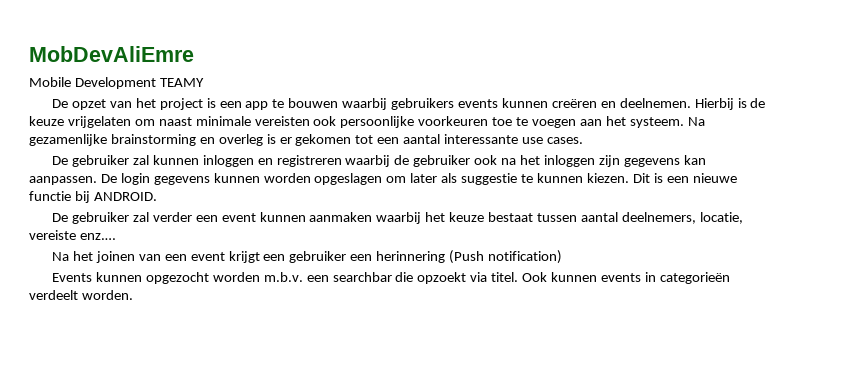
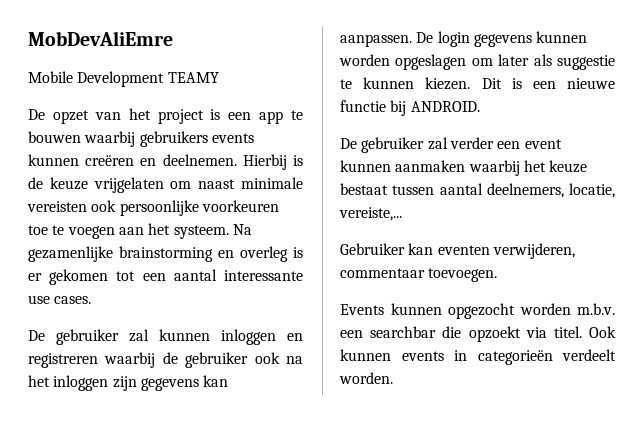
- De gebruiker zal verder een event kunnen aanmaken waarbij het keuze bestaat tussen aantal deelnemers, locatie, vereiste enz.…
- Na het joinen van een event krijgt een gebruiker een herinnering (Push notification)
+ De gebruiker zal verder een event kunnen aanmaken waarbij het keuze bestaat tussen aantal deelnemers, locatie, vereiste,...
+ Gebruiker kan eventen verwijderen, commentaar toevoegen.

